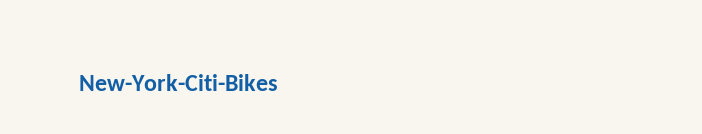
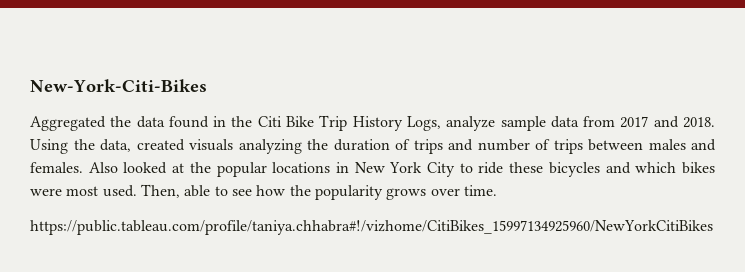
+ Aggregated the data found in the Citi Bike Trip History Logs, analyze sample data from 2017 and 2018. Using the data, created visuals analyzing the duration of trips and number of trips between males and females. Also looked at the popular locations in New York City to ride these bicycles and which bikes were most used. Then, able to see how the popularity grows over time.
+ https://public.tableau.com/profile/taniya.chhabra#!/vizhome/CitiBikes_15997134925960/NewYorkCitiBikes

